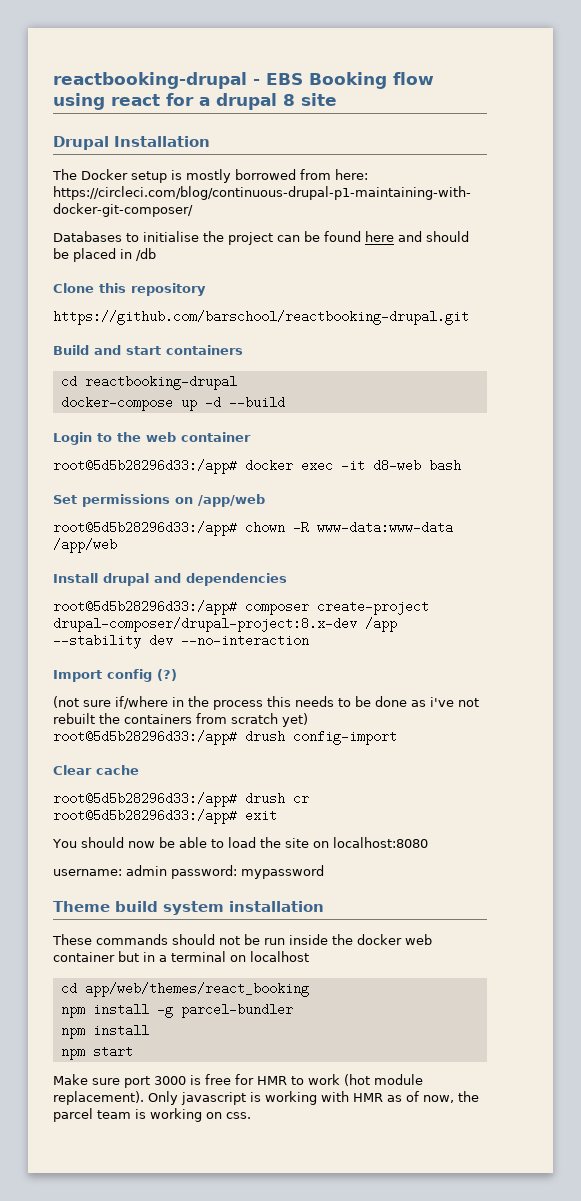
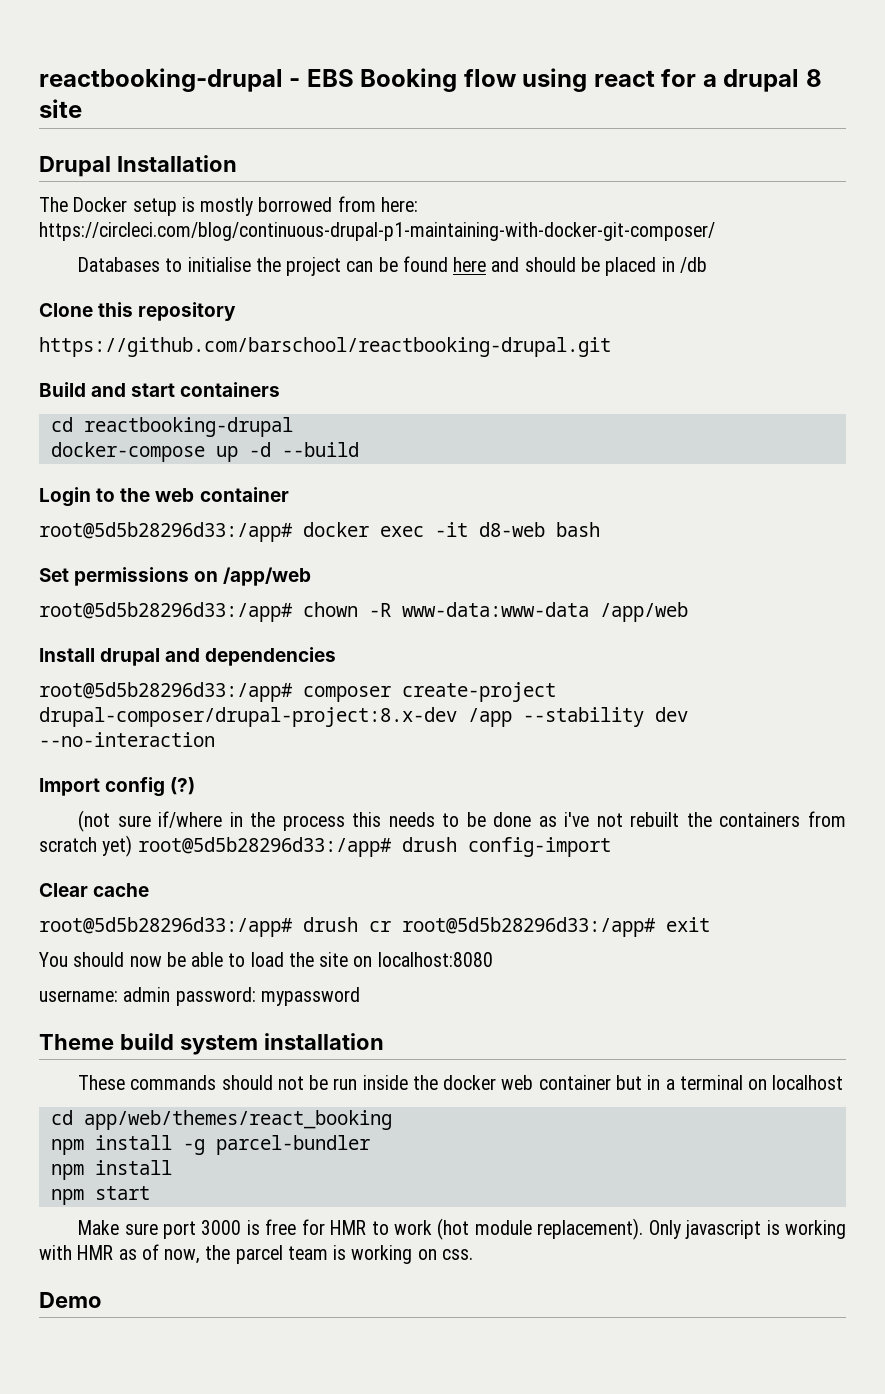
+ Demo

